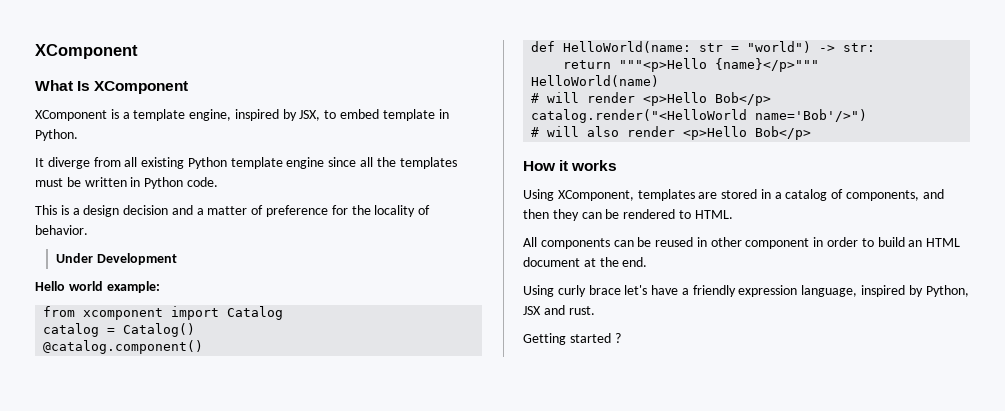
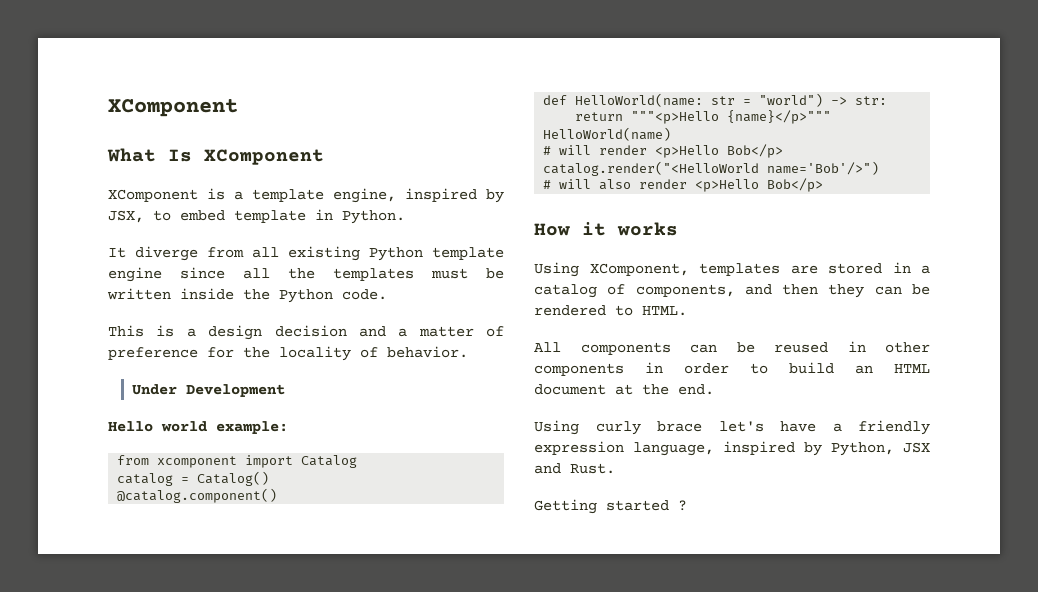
- It diverge from all existing Python template engine since all the templates must be written in Python code.
+ It diverge from all existing Python template engine since all the templates must be written inside the Python code.
- All components can be reused in other component in order to build an HTML document at the end.
+ All components can be reused in other components in order to build an HTML document at the end.
- Using curly brace let's have a friendly expression language, inspired by Python, JSX and rust.
+ Using curly brace let's have a friendly expression language, inspired by Python, JSX and Rust.

